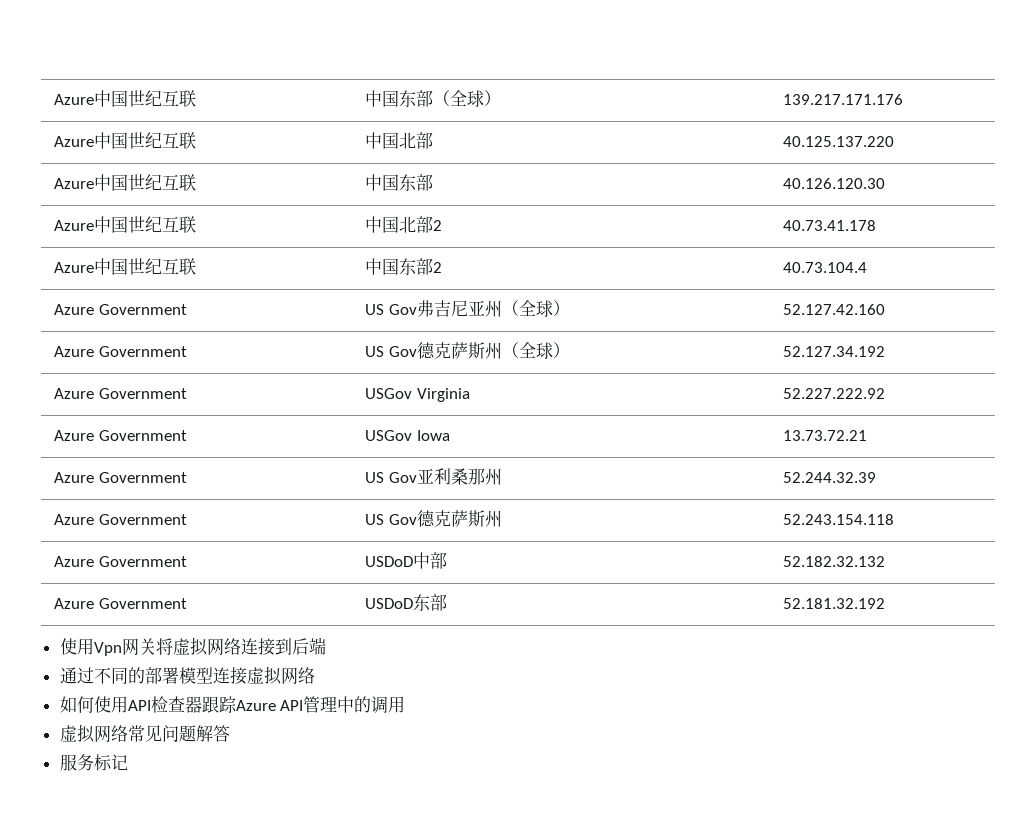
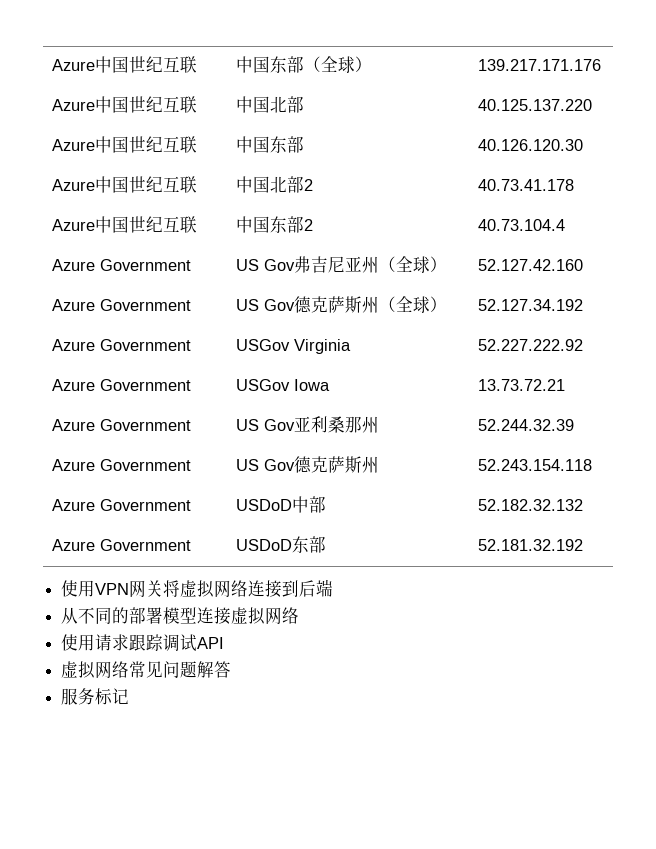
- 使用Vpn网关将虚拟网络连接到后端
+ 使用VPN网关将虚拟网络连接到后端
- 通过不同的部署模型连接虚拟网络
+ 从不同的部署模型连接虚拟网络
- 如何使用API检查器跟踪Azure API管理中的调用
+ 使用请求跟踪调试API

